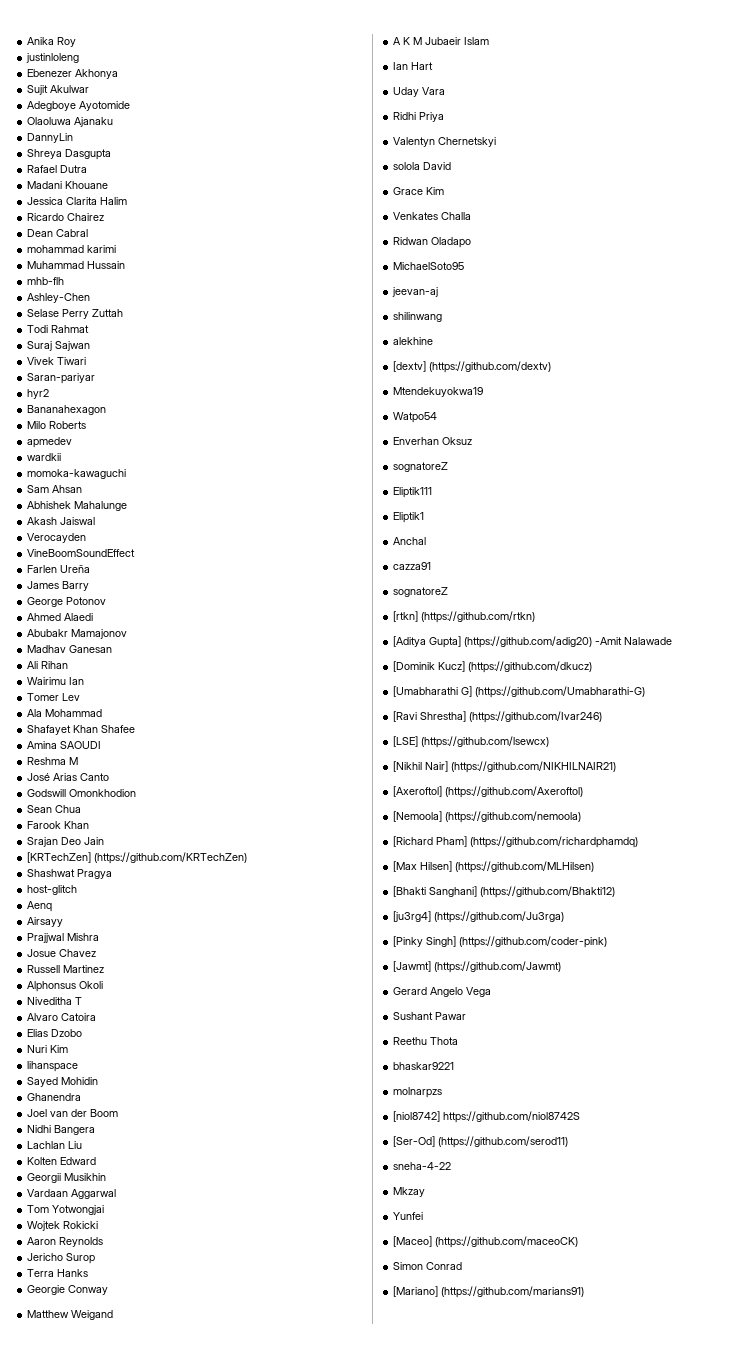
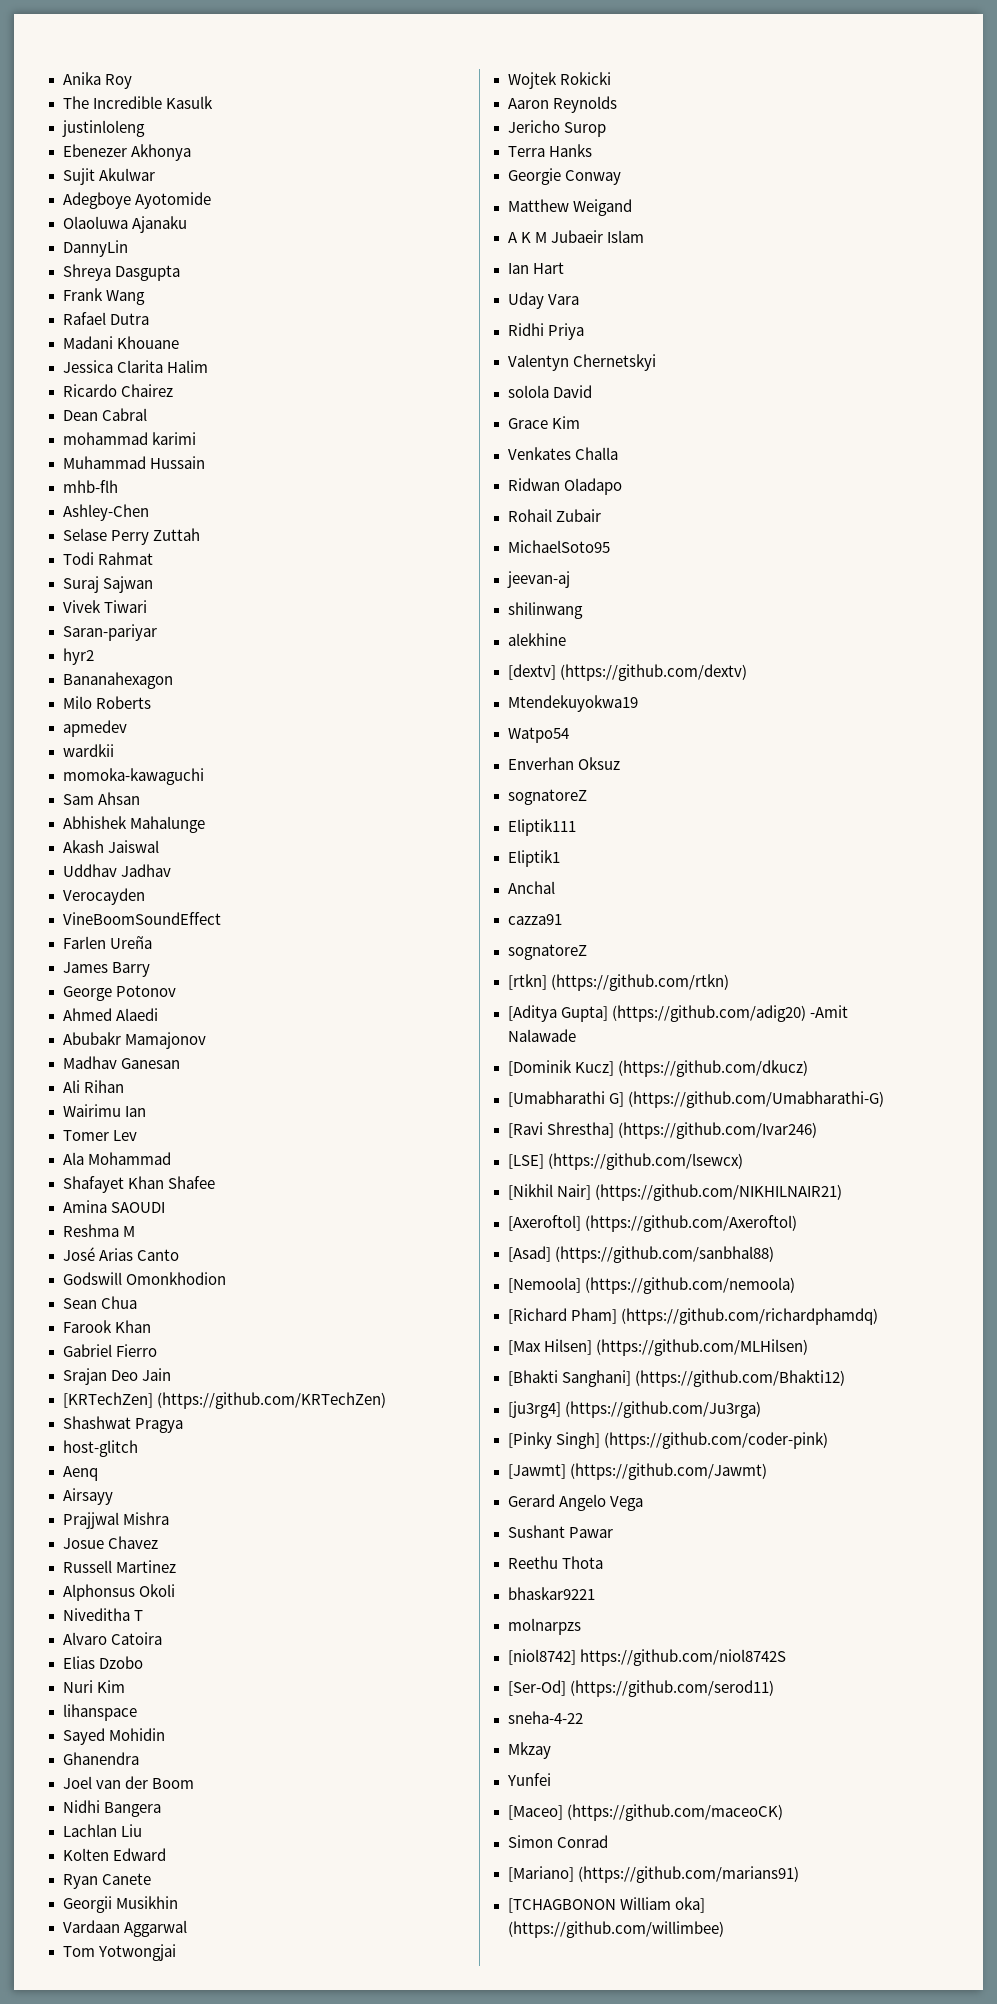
+ The Incredible Kasulk
+ Frank Wang
+ Uddhav Jadhav
+ Gabriel Fierro
+ Ryan Canete
+ Rohail Zubair
+ [Asad] (https://github.com/sanbhal88)
+ [TCHAGBONON William oka] (https://github.com/willimbee)

